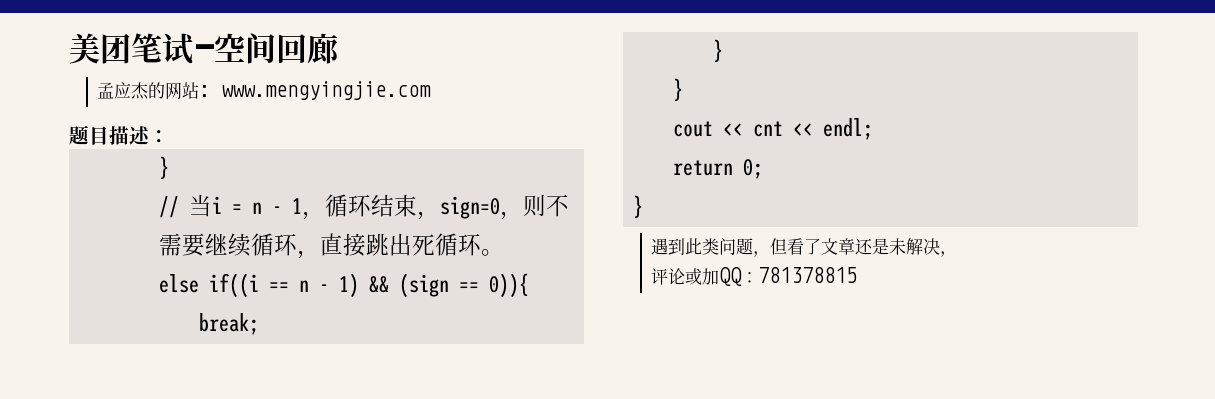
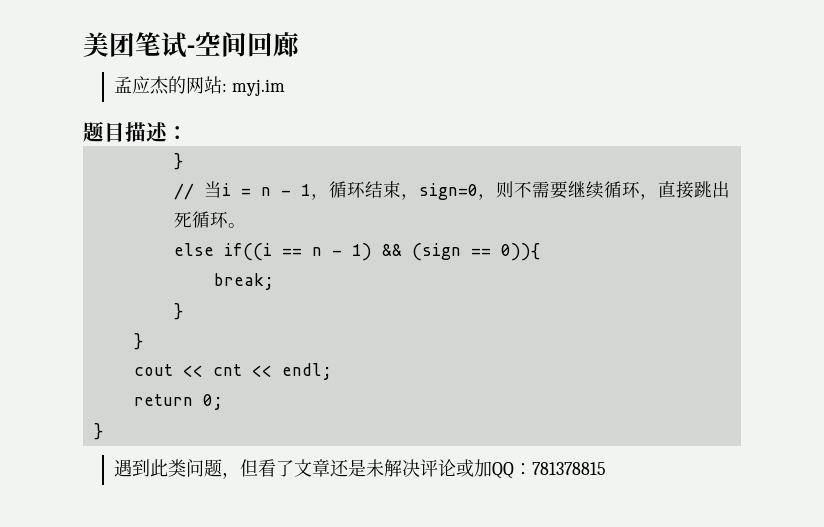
- 孟应杰的网站: www.mengyingjie.com
+ 孟应杰的网站: myj.im
- 遇到此类问题，但看了文章还是未解决，
- 评论或加QQ：781378815
+ 遇到此类问题，但看了文章还是未解决评论或加QQ：781378815

